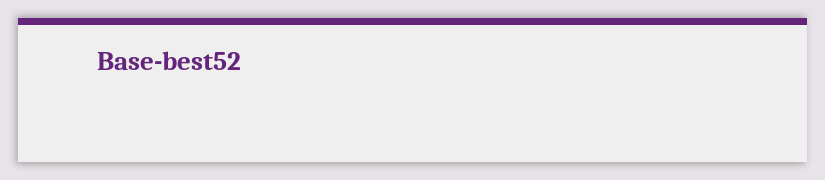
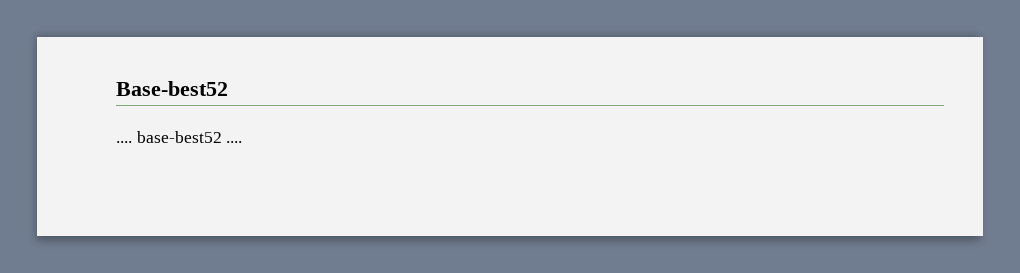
+ .... base-best52 ....

